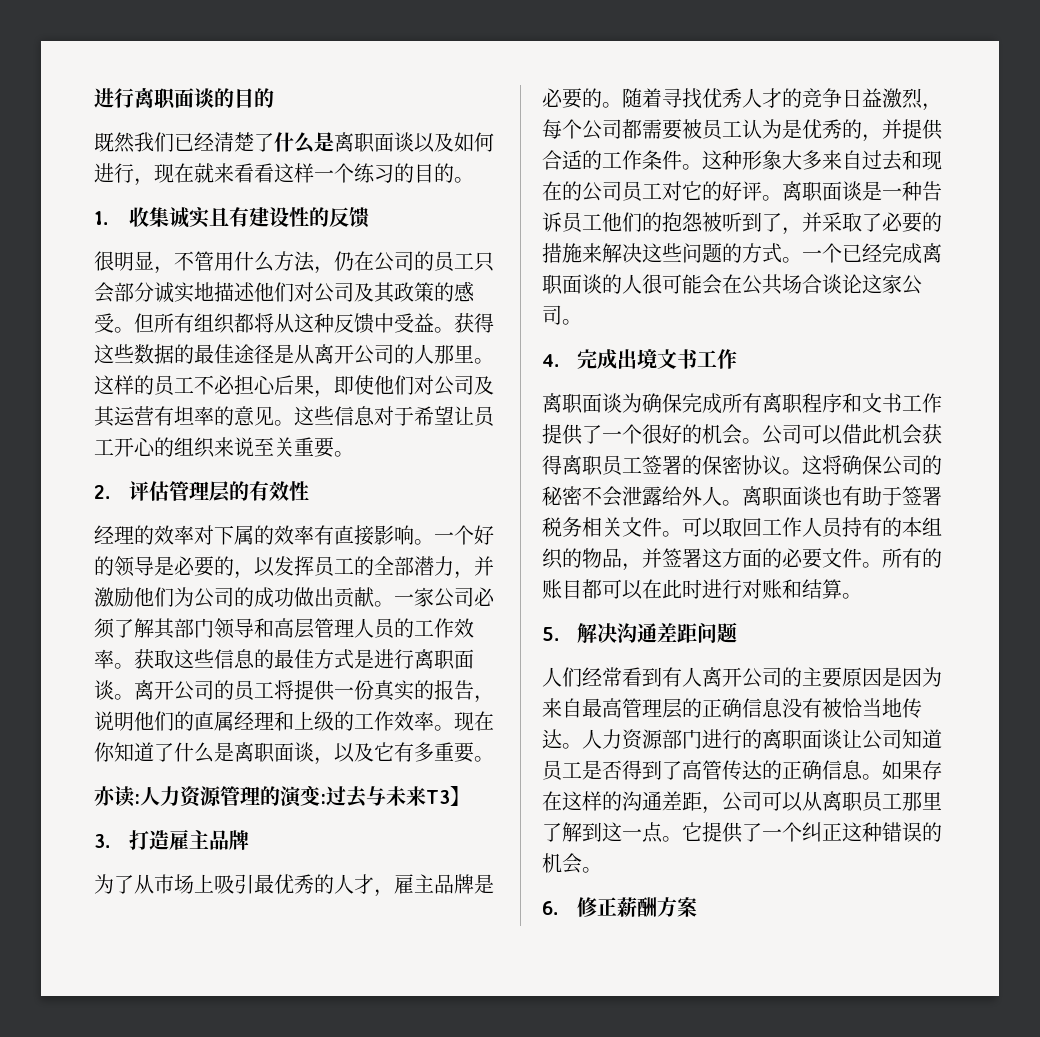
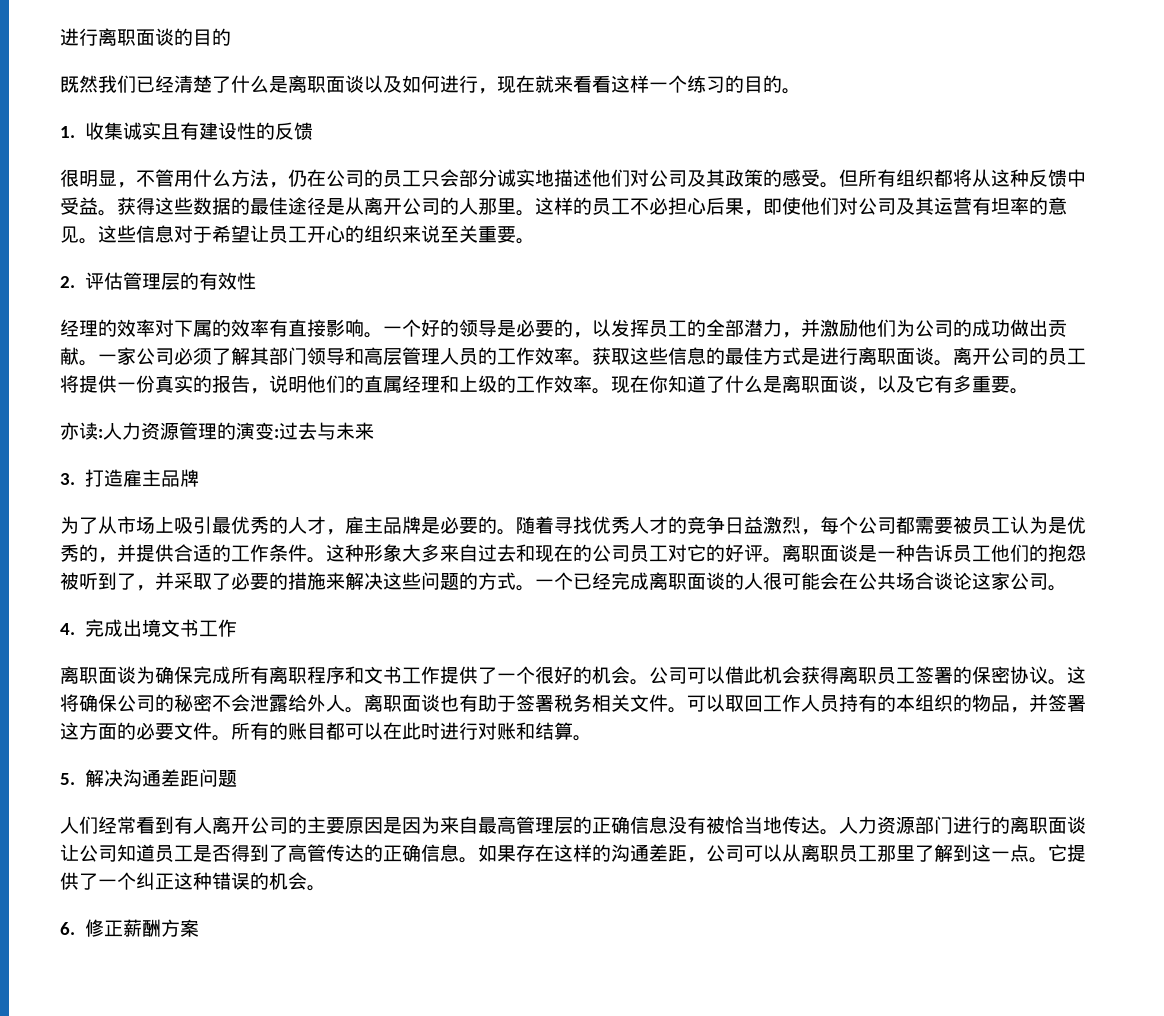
- 亦读:人力资源管理的演变:过去与未来T3】
+ 亦读:人力资源管理的演变:过去与未来

